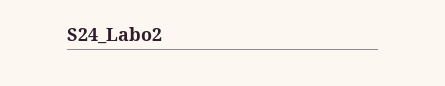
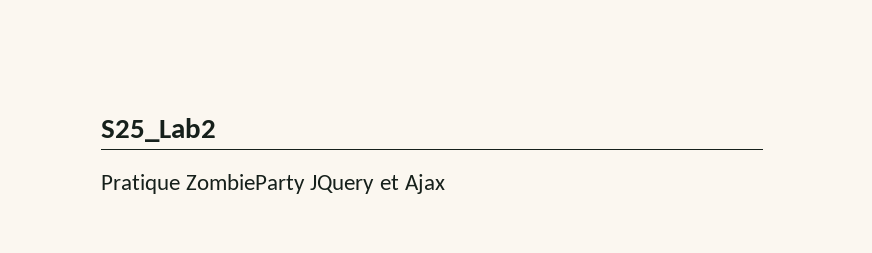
- S24_Labo2
+ S25_Lab2
+ Pratique ZombieParty JQuery et Ajax

